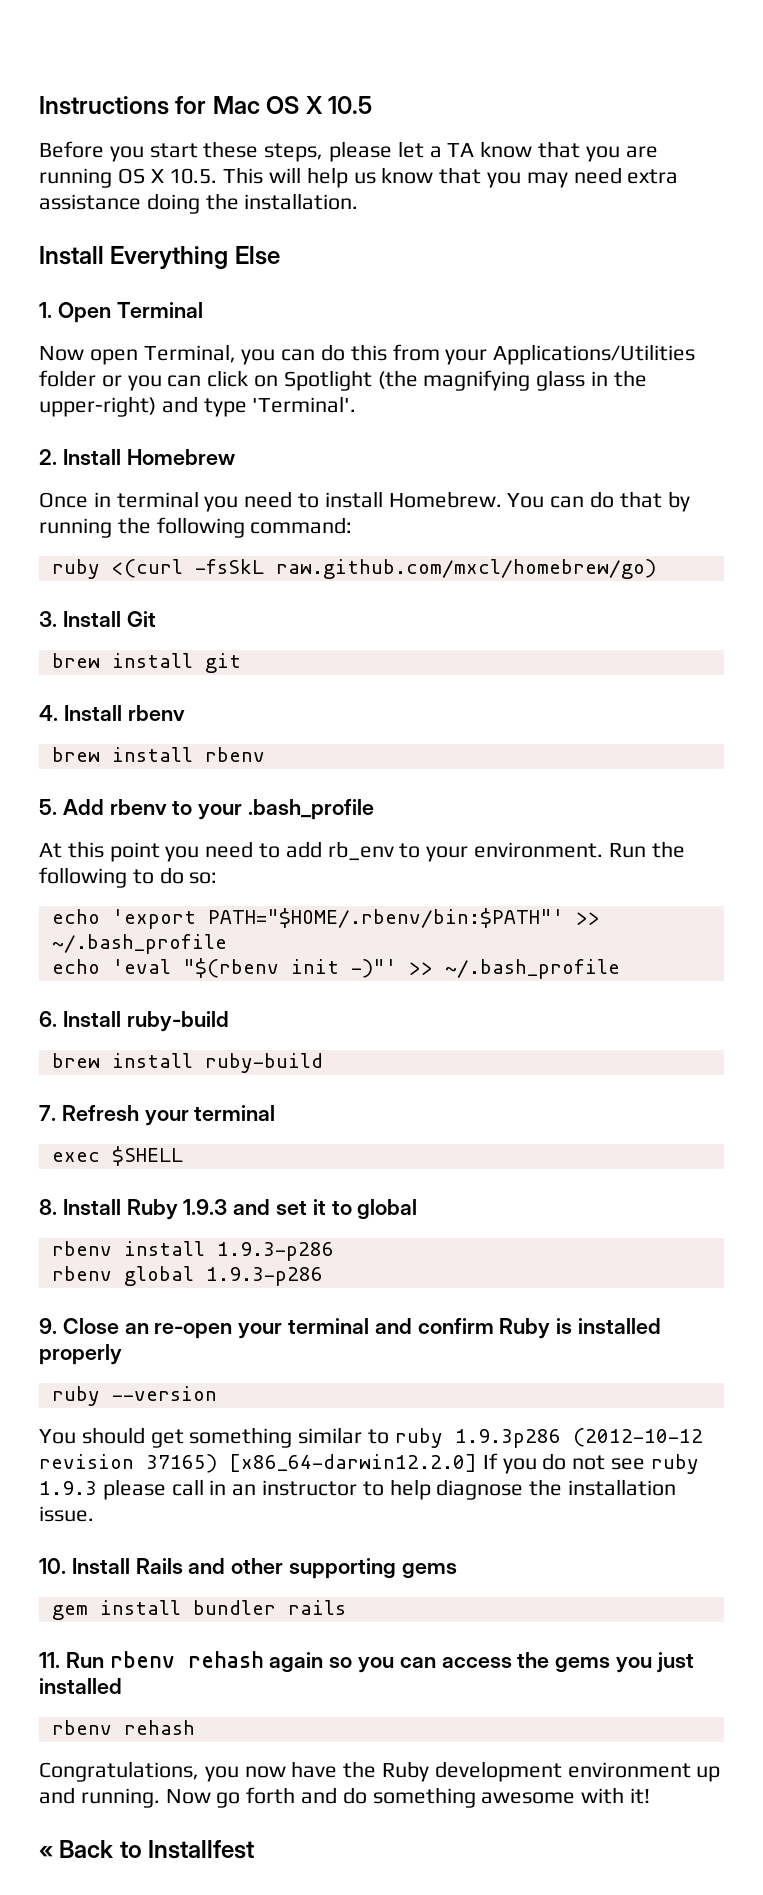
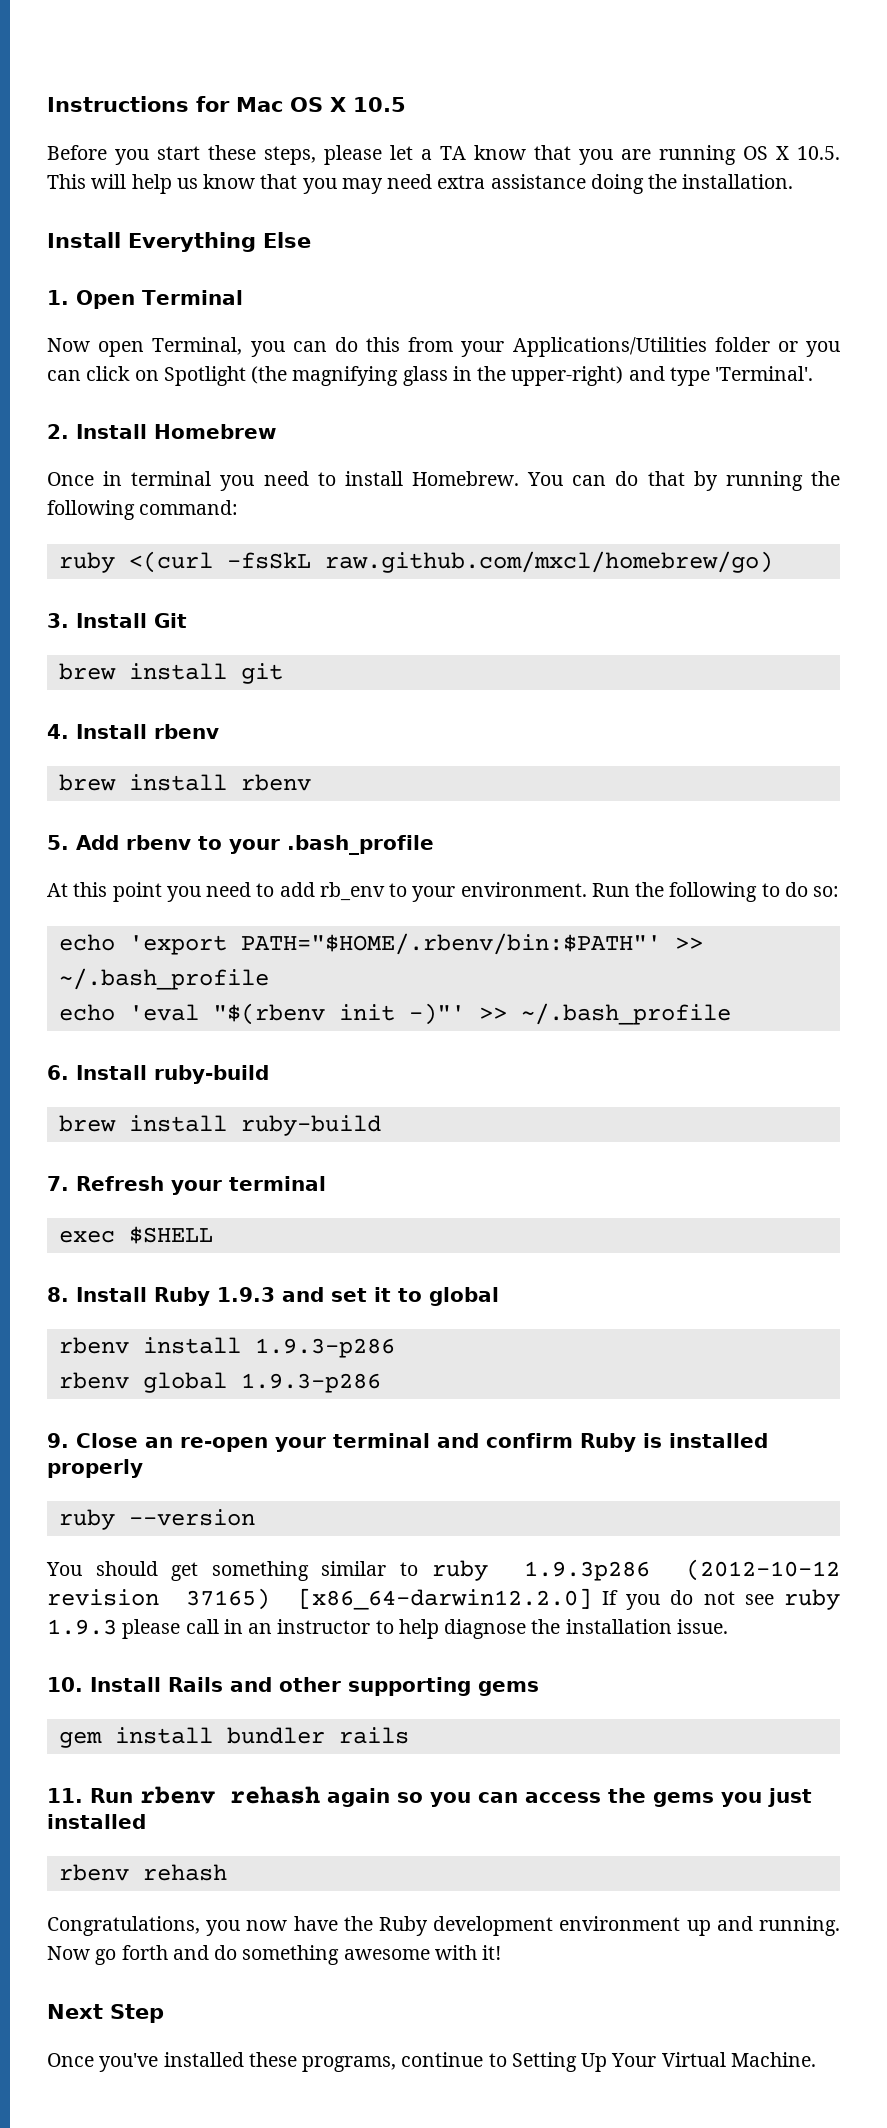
- « Back to Installfest
+ Next Step
+ Once you've installed these programs, continue to Setting Up Your Virtual Machine.

